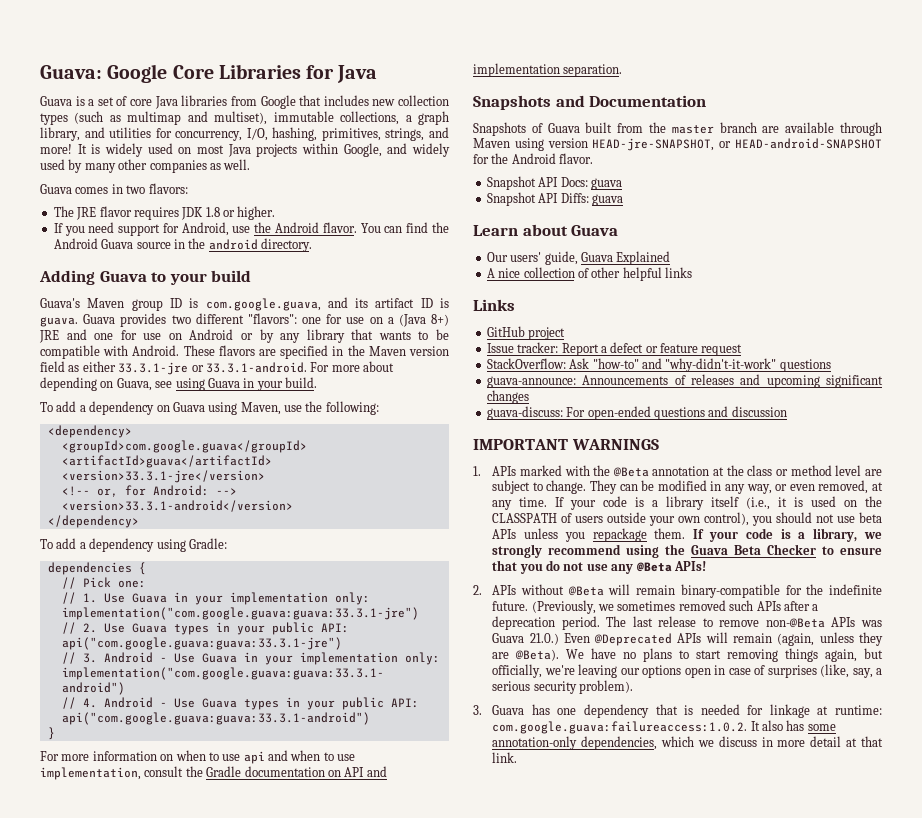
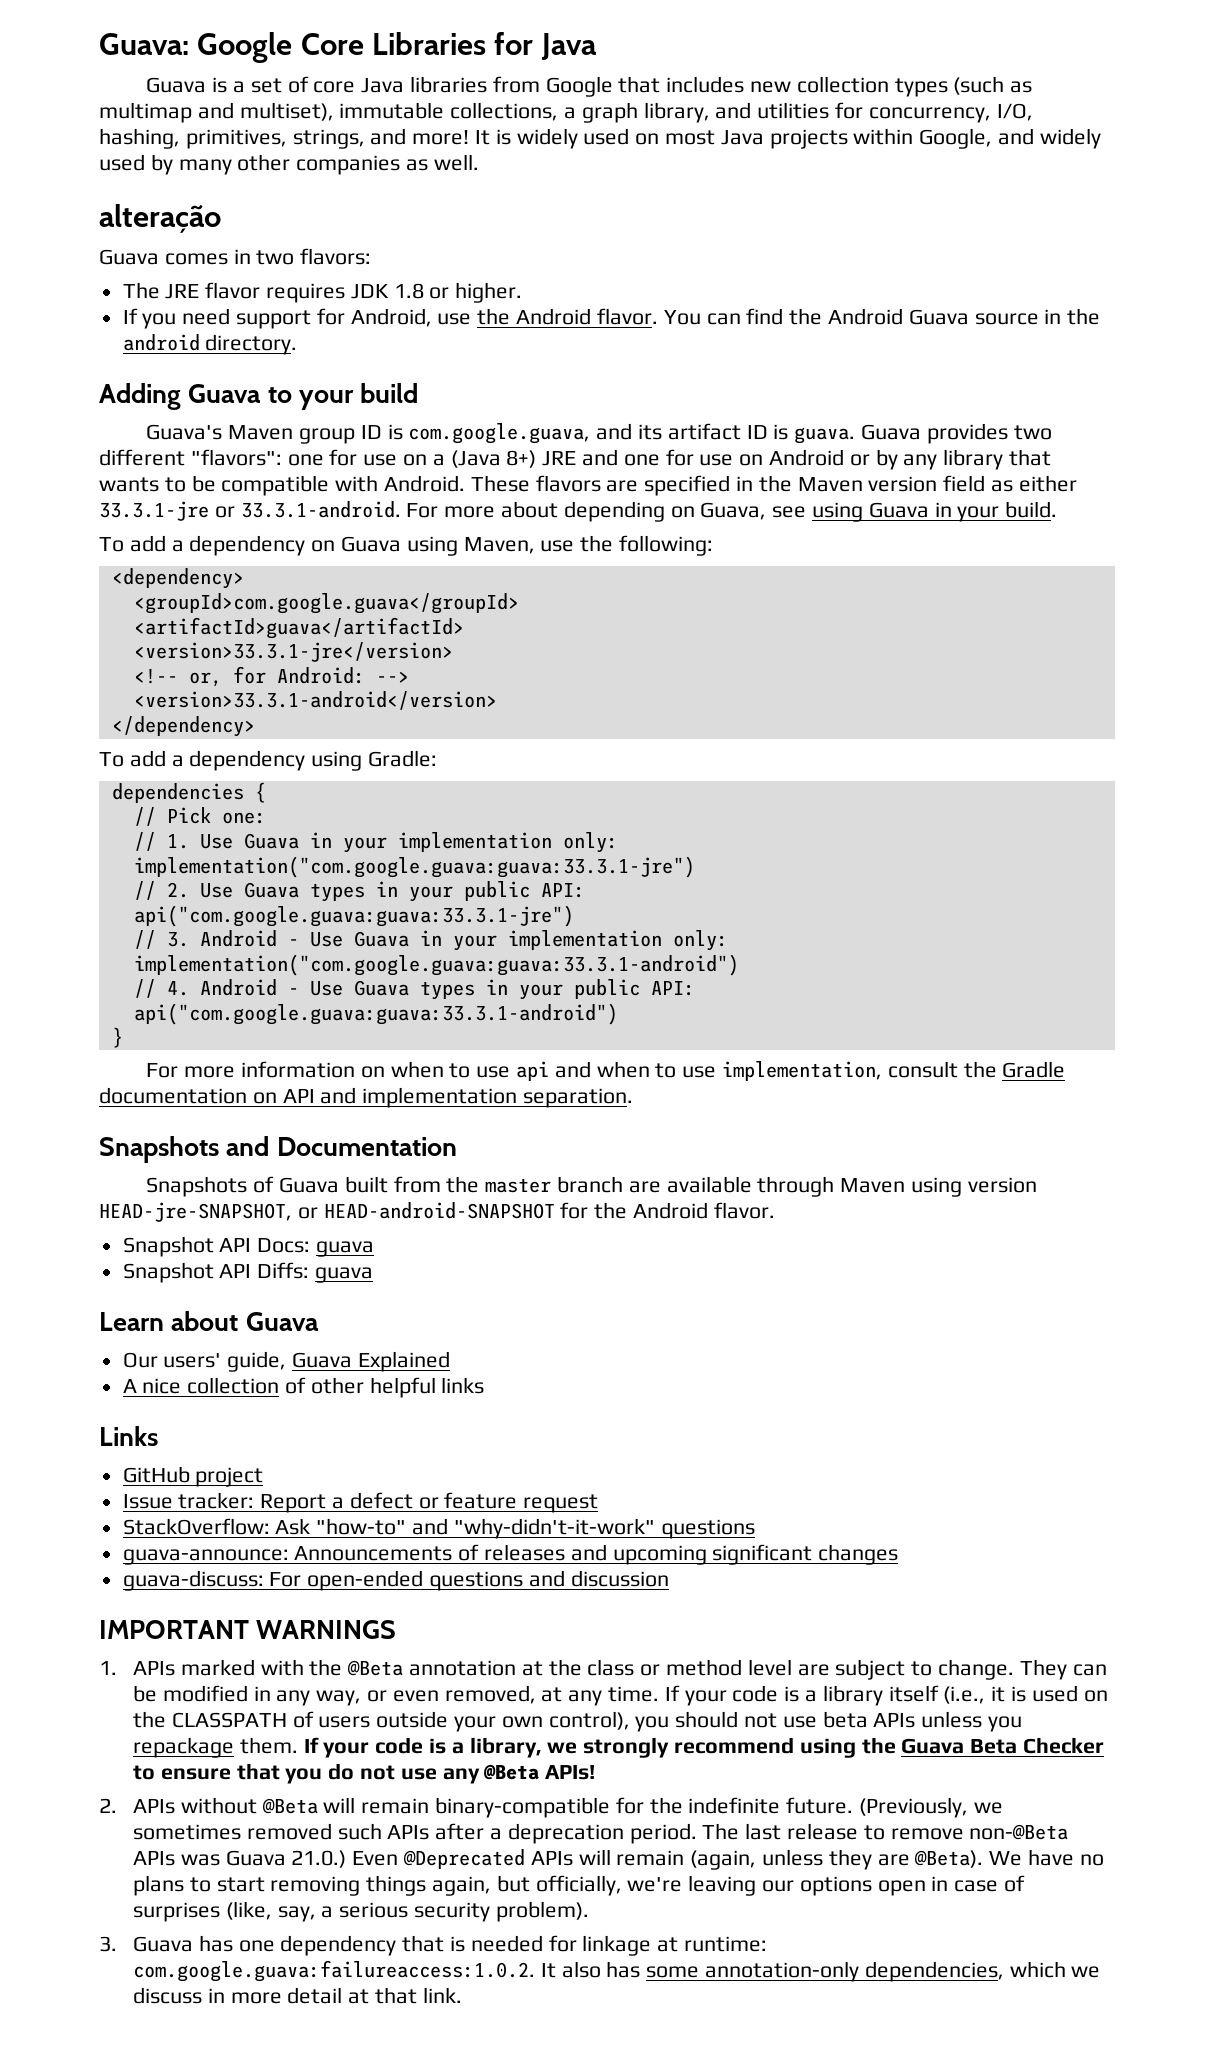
+ alteração

